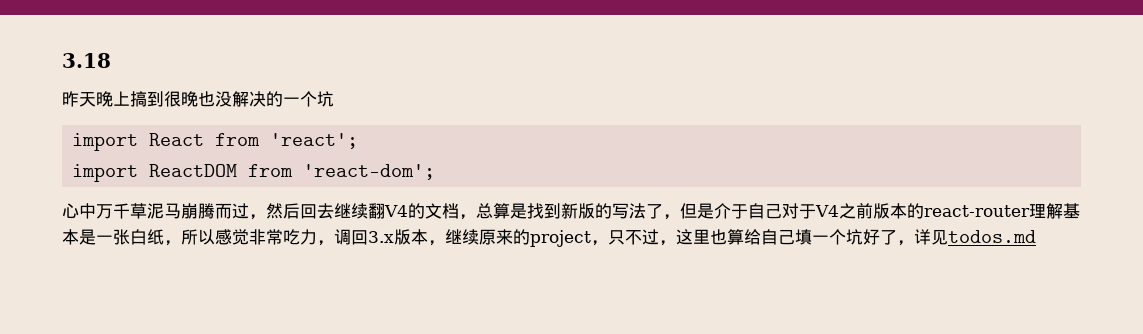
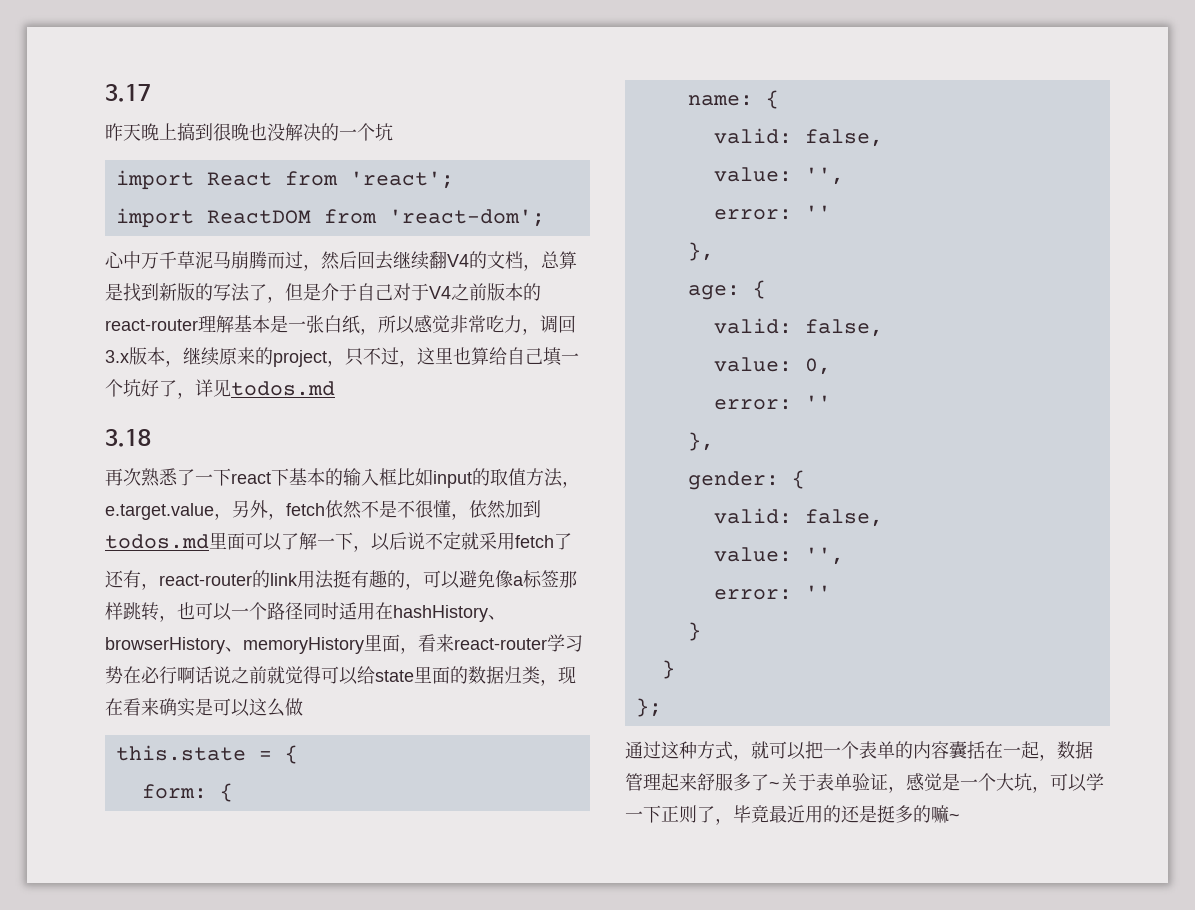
- 3.18
+ 3.17
+ 3.18
+ 再次熟悉了一下react下基本的输入框比如input的取值方法，e.target.value，另外，fetch依然不是不很懂，依然加到todos.md里面可以了解一下，以后说不定就采用fetch了
+ 还有，react-router的link用法挺有趣的，可以避免像a标签那样跳转，也可以一个路径同时适用在hashHistory、browserHistory、memoryHistory里面，看来react-router学习势在必行啊话说之前就觉得可以给state里面的数据归类，现在看来确实是可以这么做
+ this.state = {
+ form: {
+ name: {
+ valid: false,
+ value: '',
+ error: ''
+ },
+ age: {
+ valid: false,
+ value: 0,
+ error: ''
+ },
+ gender: {
+ valid: false,
+ value: '',
+ error: ''
+ }
+ }
+ };
+ 通过这种方式，就可以把一个表单的内容囊括在一起，数据管理起来舒服多了~关于表单验证，感觉是一个大坑，可以学一下正则了，毕竟最近用的还是挺多的嘛~

